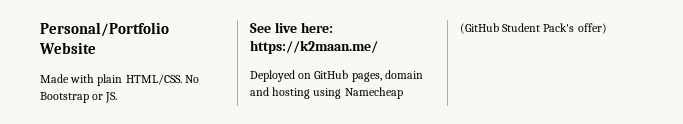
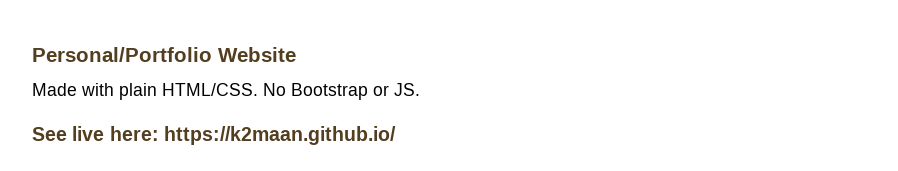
- See live here: https://k2maan.me/
- Deployed on GitHub pages, domain and hosting using Namecheap (GitHub Student Pack's offer)
+ See live here: https://k2maan.github.io/

